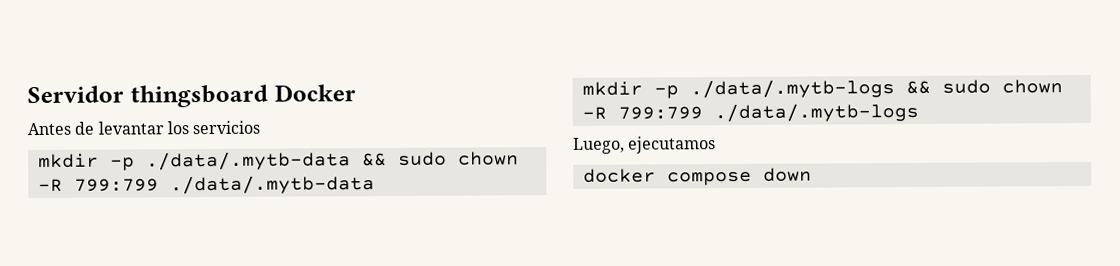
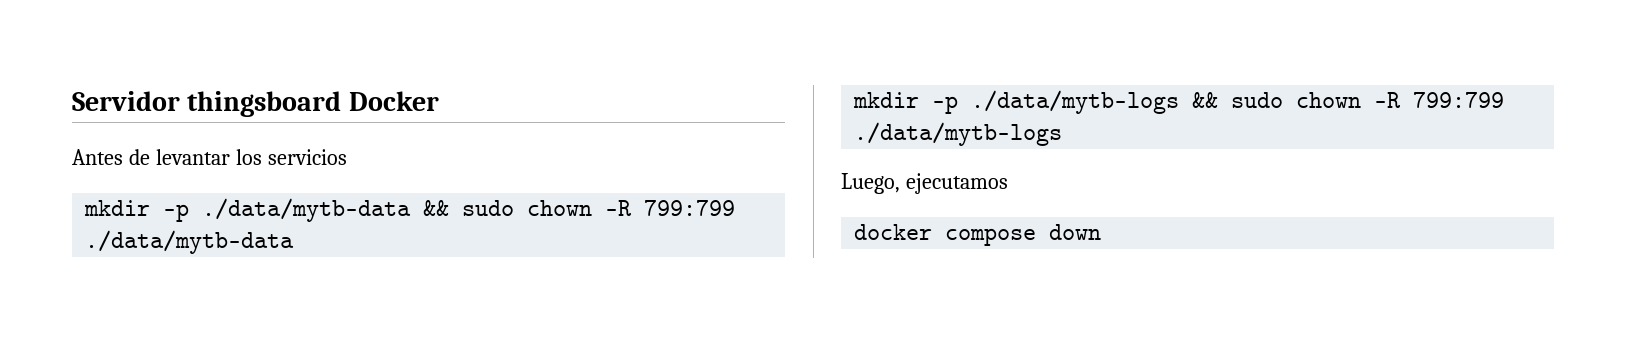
- mkdir -p ./data/.mytb-data && sudo chown -R 799:799 ./data/.mytb-data
- mkdir -p ./data/.mytb-logs && sudo chown -R 799:799 ./data/.mytb-logs
+ mkdir -p ./data/mytb-data && sudo chown -R 799:799 ./data/mytb-data
+ mkdir -p ./data/mytb-logs && sudo chown -R 799:799 ./data/mytb-logs

